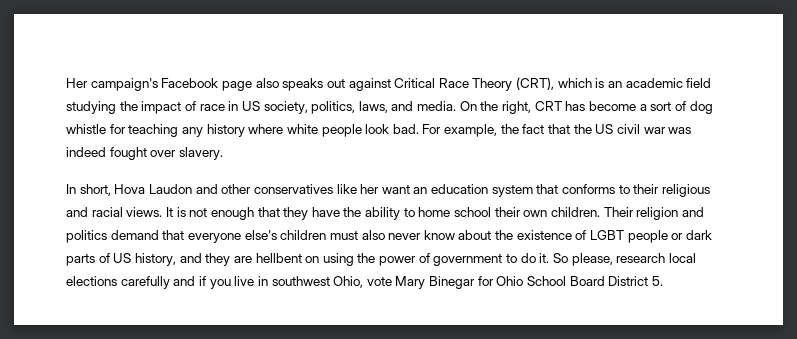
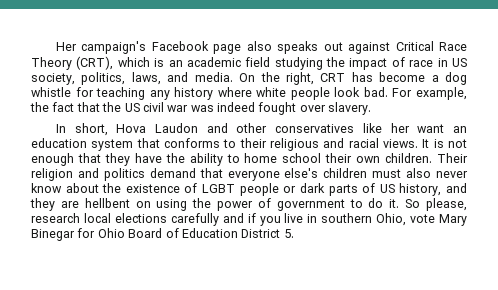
- On the right, CRT has become a sort of dog whistle for teaching any history where white people look bad.
+ On the right, CRT has become a dog whistle for teaching any history where white people look bad.
- So please, research local elections carefully and if you live in southwest Ohio, vote Mary Binegar for Ohio School Board District 5.
+ So please, research local elections carefully and if you live in southern Ohio, vote Mary Binegar for Ohio Board of Education District 5.

